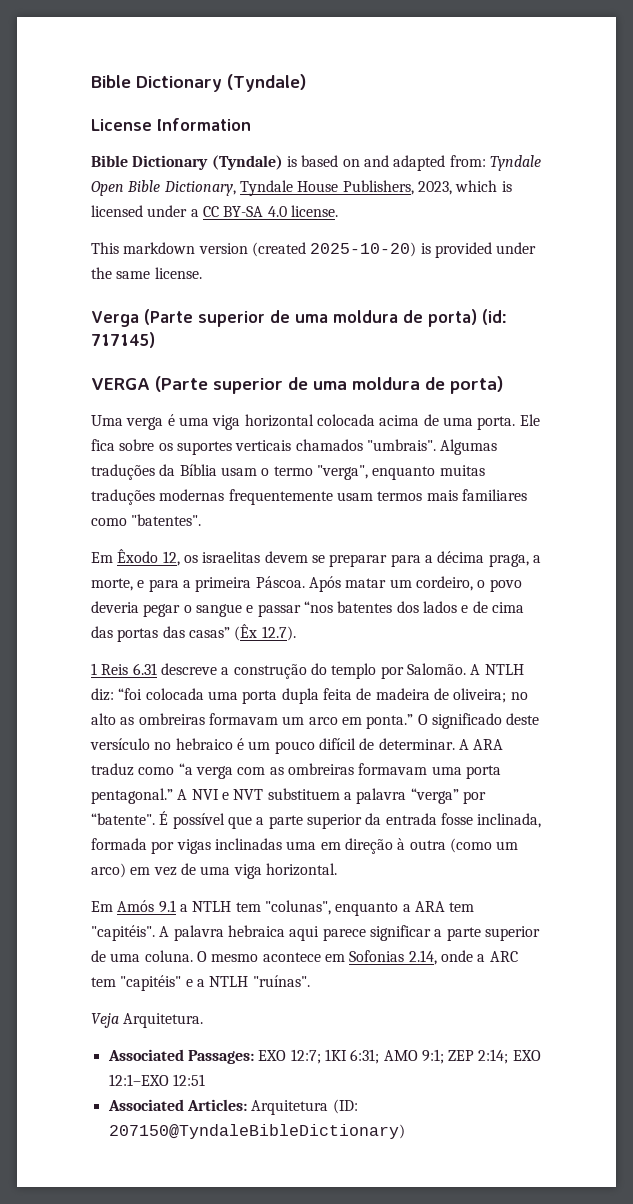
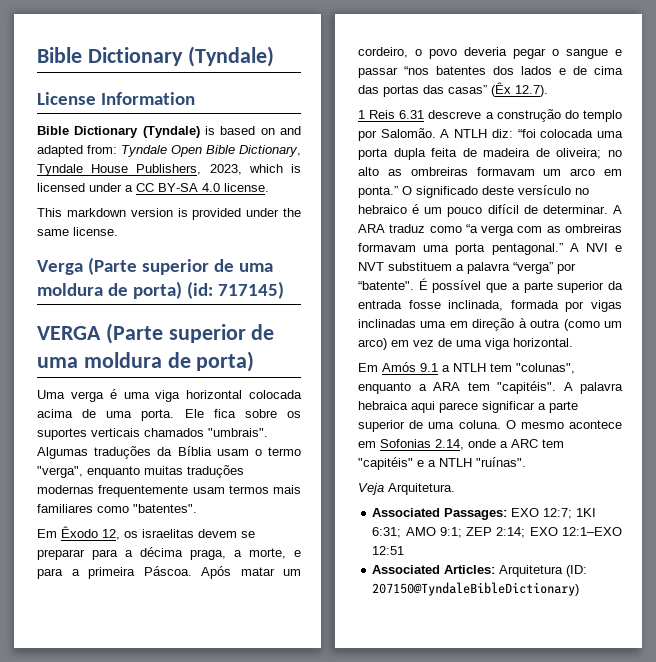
- This markdown version (created 2025-10-20) is provided under the same license.
+ This markdown version is provided under the same license.

